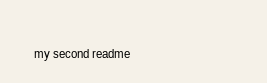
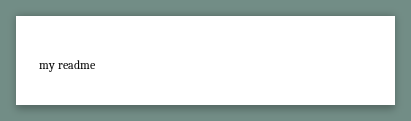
- my second readme
+ my readme

